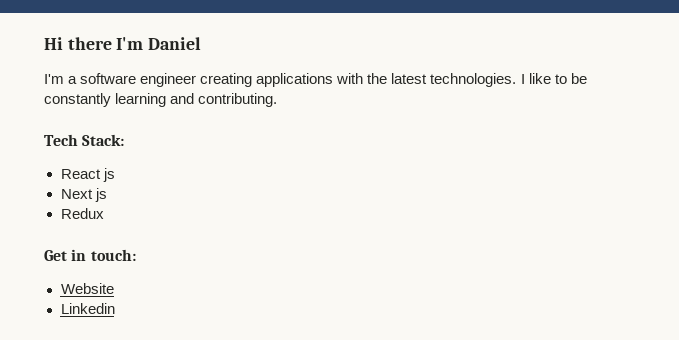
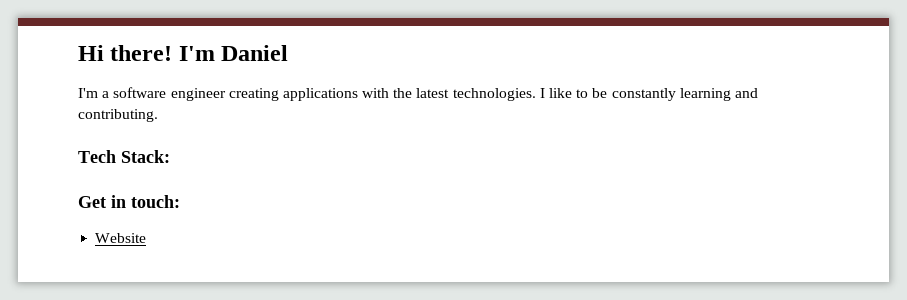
- Hi there I'm Daniel
+ Hi there! I'm Daniel
- React js
- Next js
- Redux
- Linkedin

